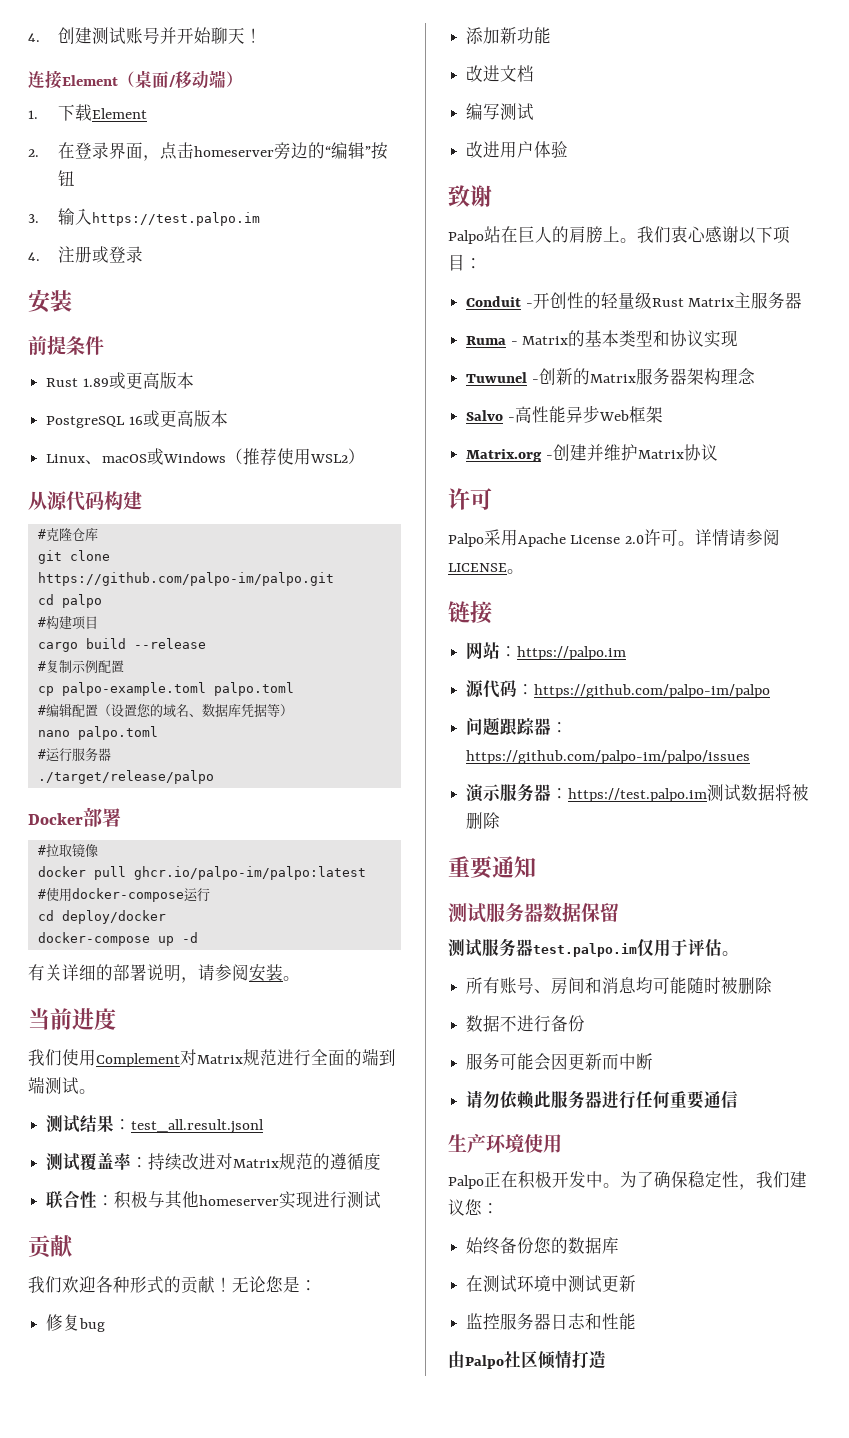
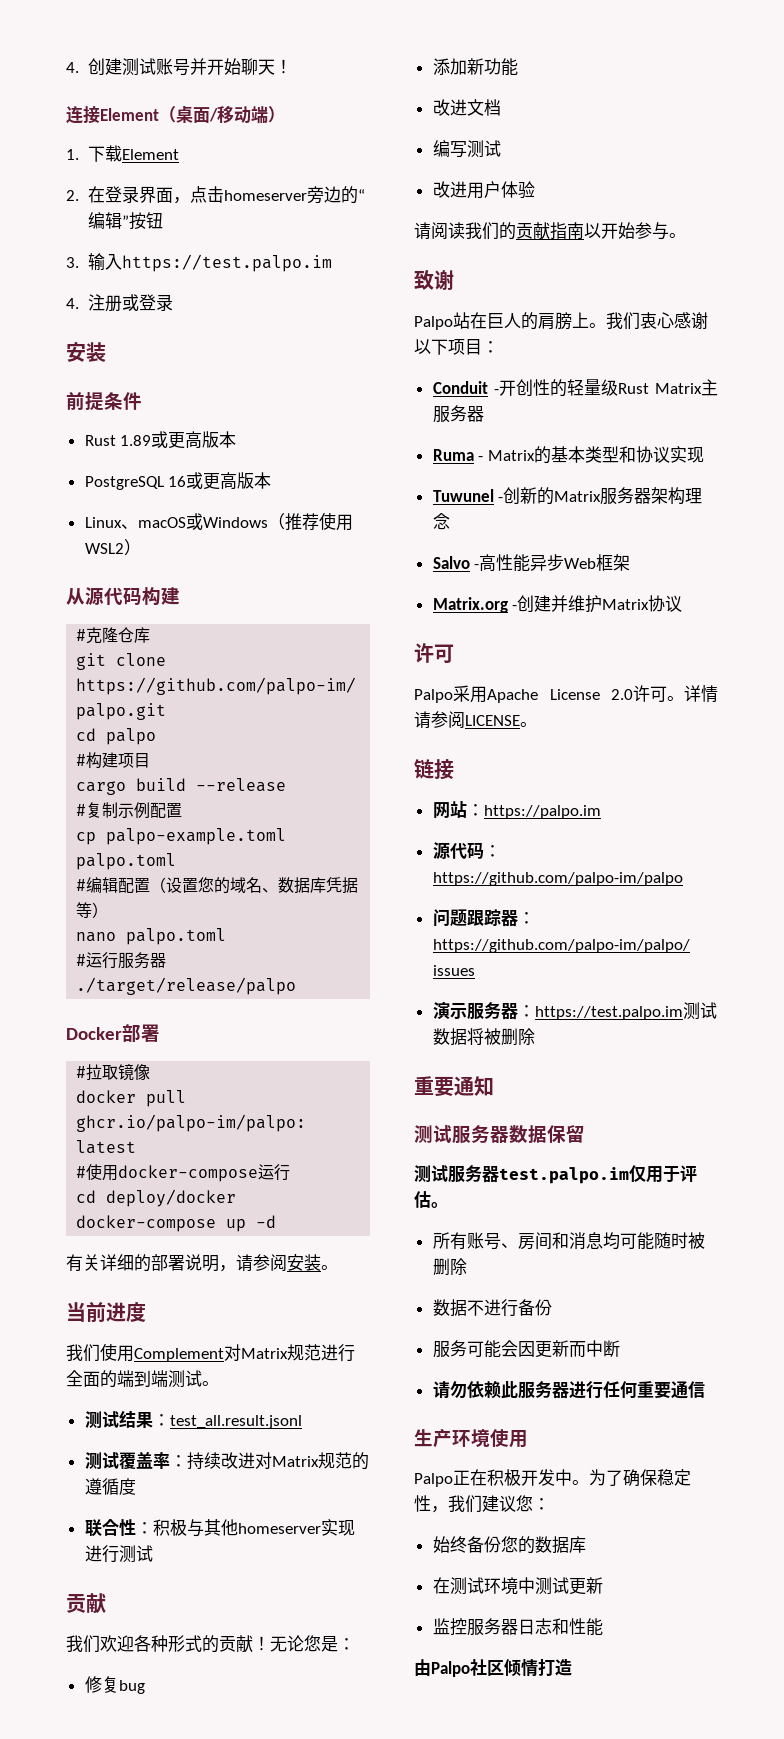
+ 请阅读我们的贡献指南以开始参与。

